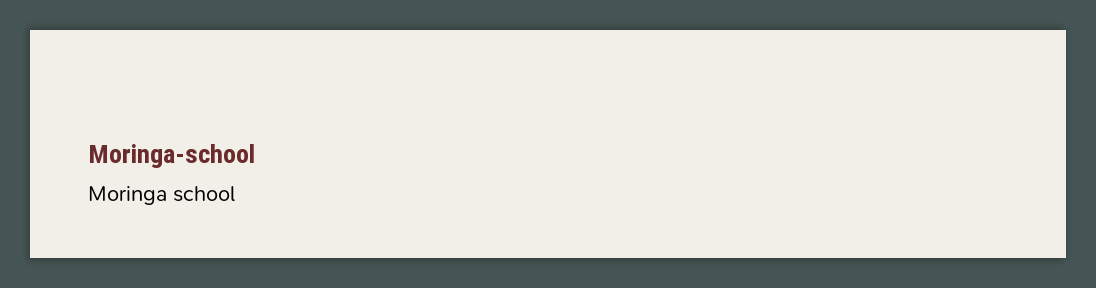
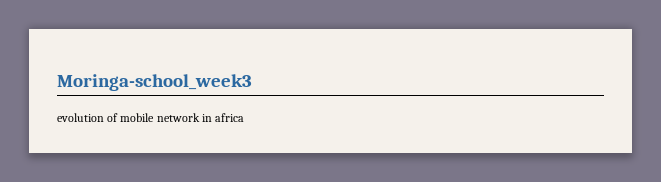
- Moringa-school
- Moringa school
+ Moringa-school_week3
+ evolution of mobile network in africa

